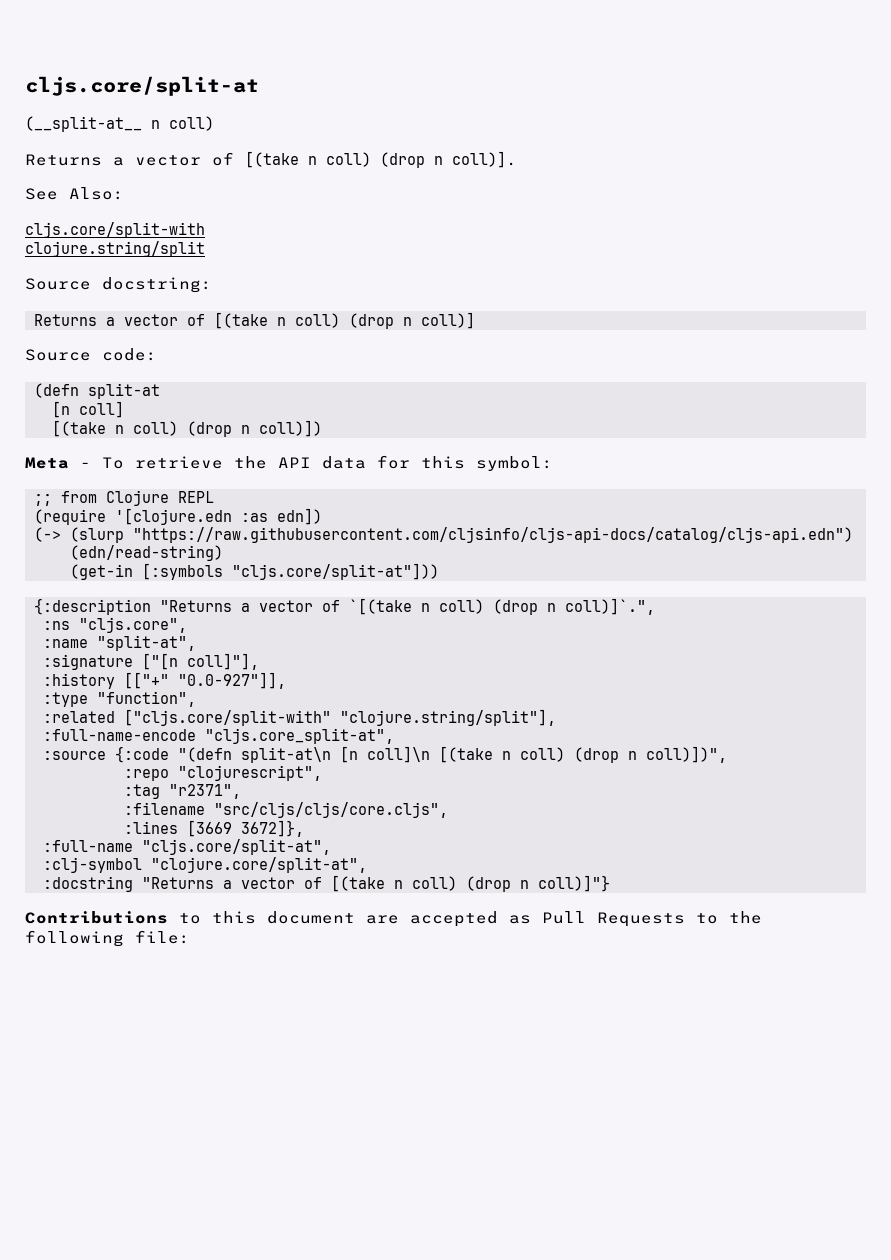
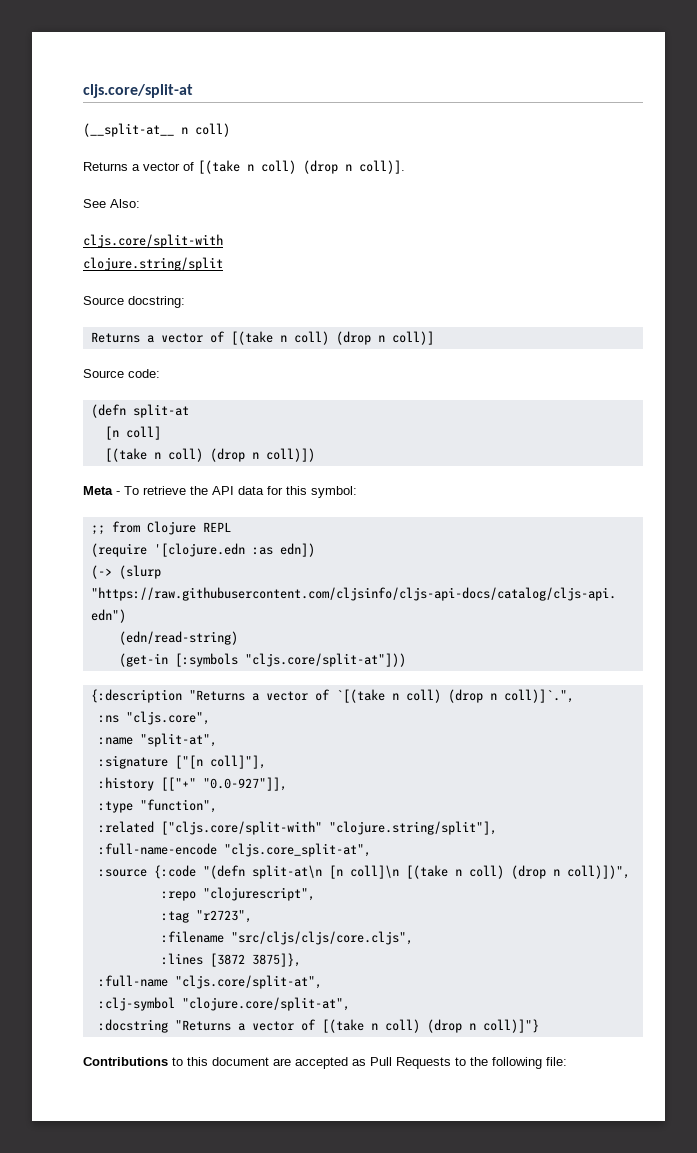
- :tag "r2371",
+ :tag "r2723",
- :lines [3669 3672]},
+ :lines [3872 3875]},

